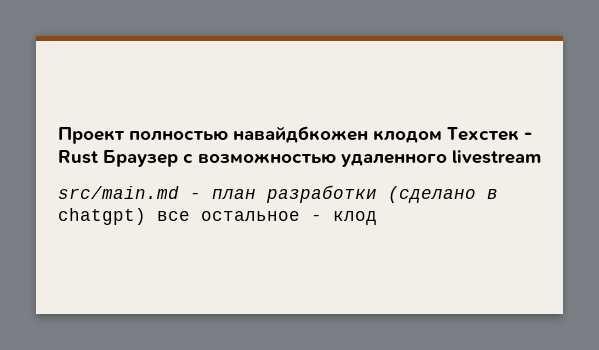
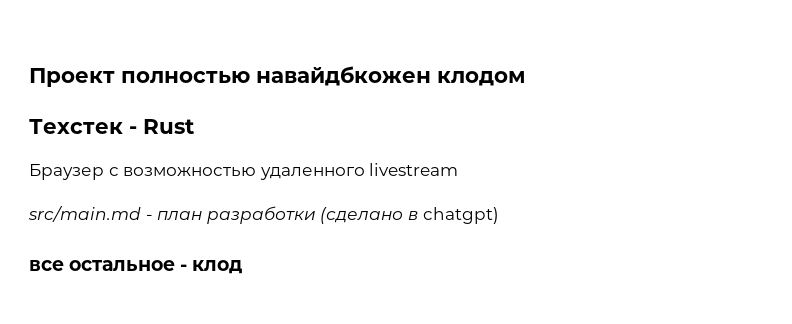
- Проект полностью навайдбкожен клодом Техстек - Rust Браузер с возможностью удаленного livestream
+ Проект полностью навайдбкожен клодом
+ Техстек - Rust
+ Браузер с возможностью удаленного livestream
- src/main.md - план разработки (сделано в chatgpt) все остальное - клод
+ src/main.md - план разработки (сделано в chatgpt)
+ все остальное - клод

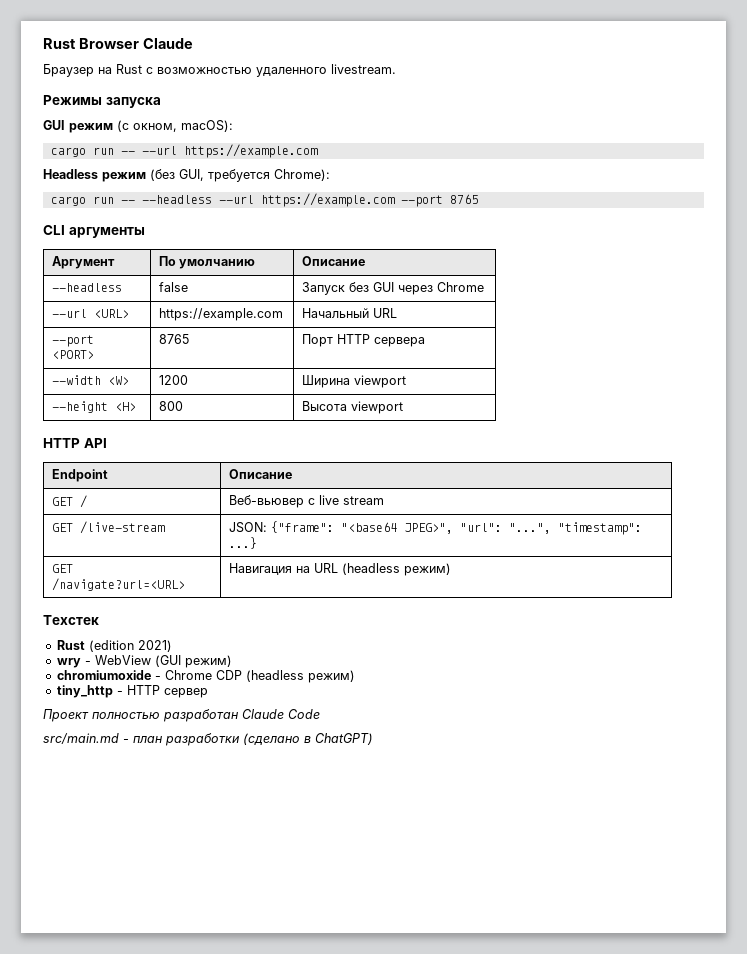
- Проект полностью навайдбкожен клодом
- Техстек - Rust
+ Rust Browser Claude
- Браузер с возможностью удаленного livestream
+ Браузер на Rust с возможностью удаленного livestream.
+ Режимы запуска
+ GUI режим (с окном, macOS):
+ cargo run -- --url https://example.com
+ Headless режим (без GUI, требуется Chrome):
+ cargo run -- --headless --url https://example.com --port 8765
+ CLI аргументы
+ Аргумент | По умолчанию | Описание
+ --headless | false | Запуск без GUI через Chrome
+ --url <URL> | https://example.com | Начальный URL
+ --port <PORT> | 8765 | Порт HTTP сервера
+ --width <W> | 1200 | Ширина viewport
+ --height <H> | 800 | Высота viewport
+ HTTP API
+ Endpoint | Описание
+ GET / | Веб-вьювер с live stream
+ GET /live-stream | JSON: {"frame": "<base64 JPEG>", "url": "...", "timestamp": ...}
+ GET /navigate?url=<URL> | Навигация на URL (headless режим)
+ Техстек
+ Rust (edition 2021)
+ wry - WebView (GUI режим)
+ chromiumoxide - Chrome CDP (headless режим)
+ tiny_http - HTTP сервер
+ Проект полностью разработан Claude Code
- src/main.md - план разработки (сделано в chatgpt)
- все остальное - клод
+ src/main.md - план разработки (сделано в ChatGPT)

